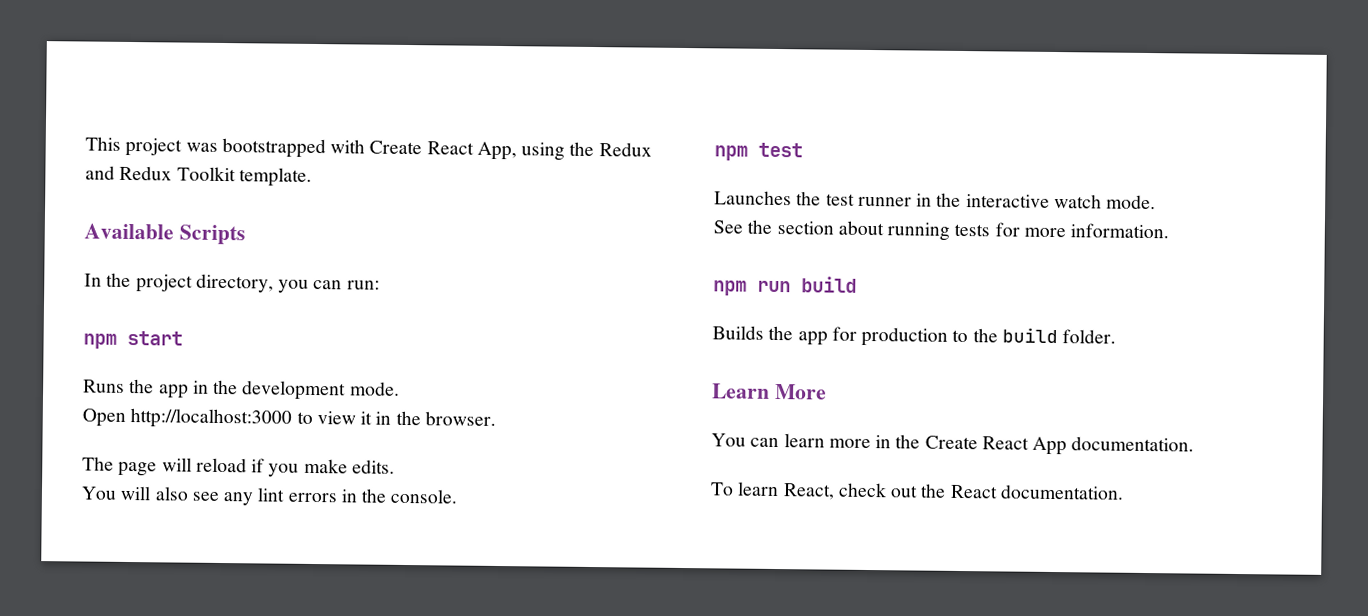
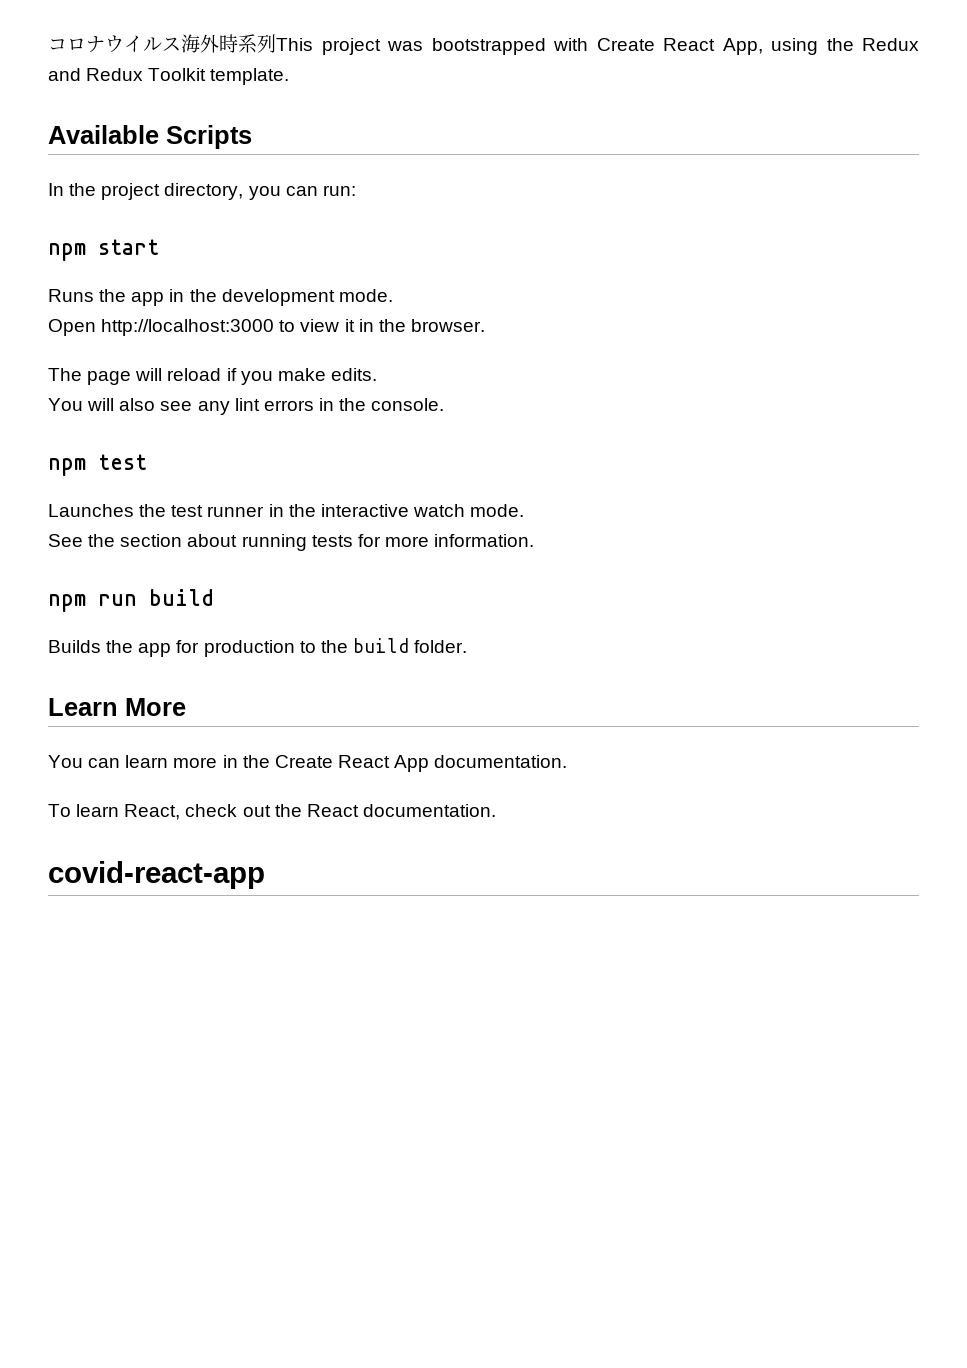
- This project was bootstrapped with Create React App, using the Redux and Redux Toolkit template.
+ コロナウイルス海外時系列This project was bootstrapped with Create React App, using the Redux and Redux Toolkit template.
+ covid-react-app

